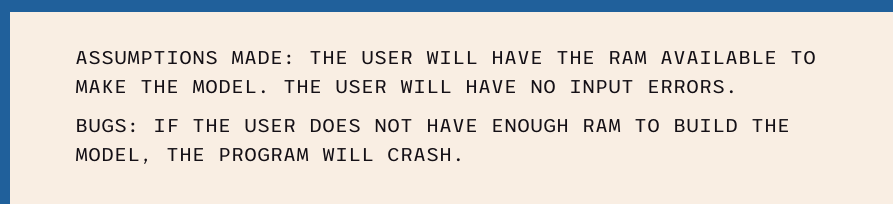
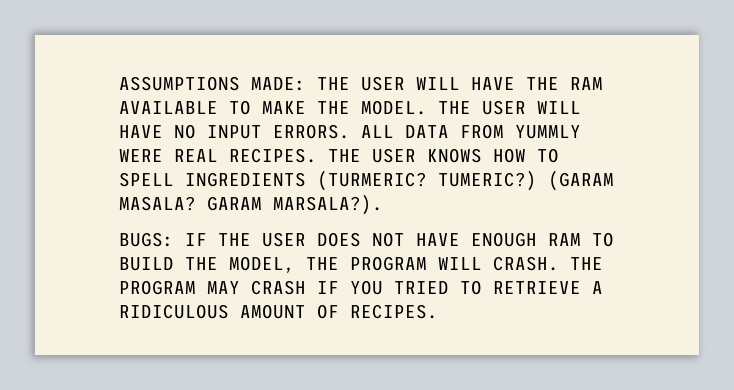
+ ALL DATA FROM YUMMLY WERE REAL RECIPES. THE USER KNOWS HOW TO SPELL INGREDIENTS (TURMERIC? TUMERIC?) (GARAM MASALA? GARAM MARSALA?).
+ THE PROGRAM MAY CRASH IF YOU TRIED TO RETRIEVE A RIDICULOUS AMOUNT OF RECIPES.

